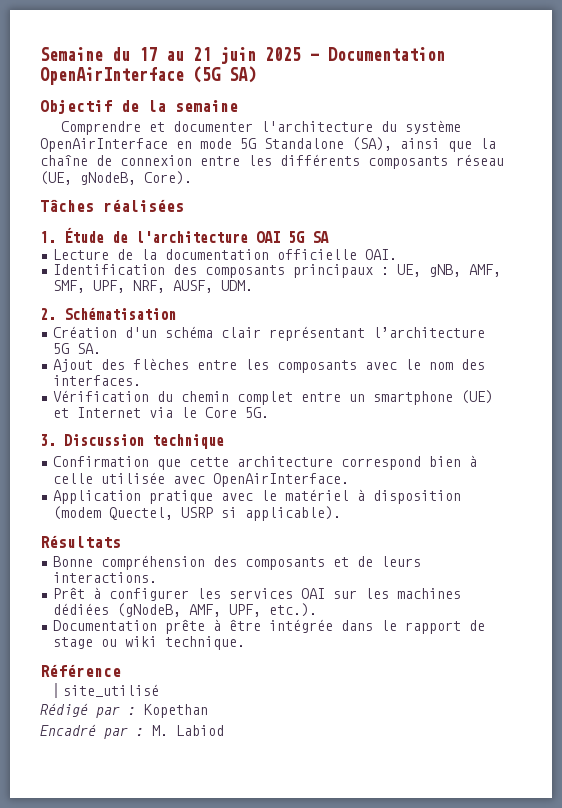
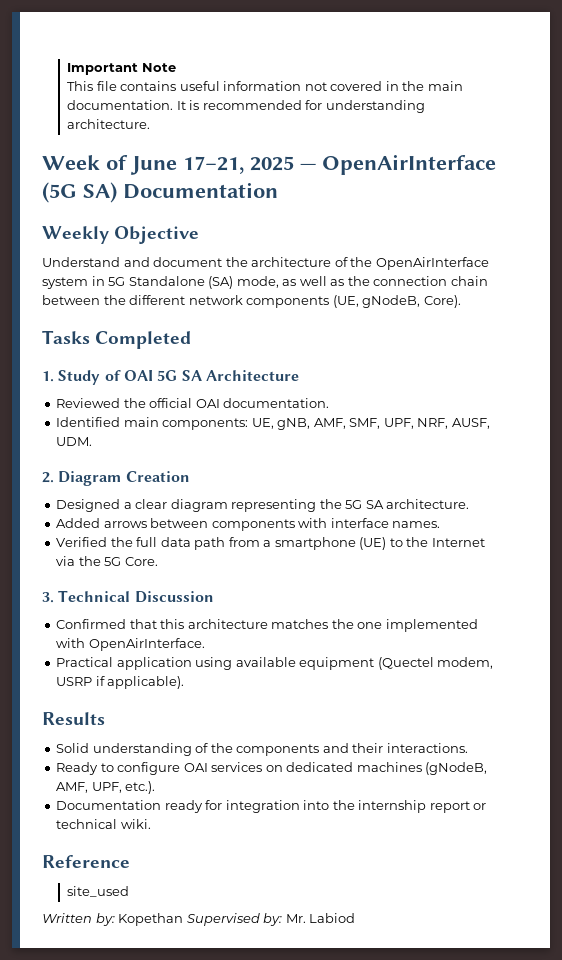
- Semaine du 17 au 21 juin 2025 — Documentation OpenAirInterface (5G SA)
- Objectif de la semaine
- Comprendre et documenter l'architecture du système OpenAirInterface en mode 5G Standalone (SA), ainsi que la chaîne de connexion entre les différents composants réseau (UE, gNodeB, Core).
+ Important Note
+ This file contains useful information not covered in the main documentation. It is recommended for understanding architecture.
+ Week of June 17–21, 2025 — OpenAirInterface (5G SA) Documentation
+ Weekly Objective
+ Understand and document the architecture of the OpenAirInterface system in 5G Standalone (SA) mode, as well as the connection chain between the different network components (UE, gNodeB, Core).
- Tâches réalisées
+ Tasks Completed
- 1. Étude de l'architecture OAI 5G SA
- Lecture de la documentation officielle OAI.
- Identification des composants principaux : UE, gNB, AMF, SMF, UPF, NRF, AUSF, UDM.
+ 1. Study of OAI 5G SA Architecture
+ Reviewed the official OAI documentation.
+ Identified main components: UE, gNB, AMF, SMF, UPF, NRF, AUSF, UDM.
- 2. Schématisation
- Création d'un schéma clair représentant l’architecture 5G SA.
- Ajout des flèches entre les composants avec le nom des interfaces.
- Vérification du chemin complet entre un smartphone (UE) et Internet via le Core 5G.
+ 2. Diagram Creation
+ Designed a clear diagram representing the 5G SA architecture.
+ Added arrows between components with interface names.
+ Verified the full data path from a smartphone (UE) to the Internet via the 5G Core.
- 3. Discussion technique
- Confirmation que cette architecture correspond bien à celle utilisée avec OpenAirInterface.
- Application pratique avec le matériel à disposition (modem Quectel, USRP si applicable).
- Résultats
- Bonne compréhension des composants et de leurs interactions.
- Prêt à configurer les services OAI sur les machines dédiées (gNodeB, AMF, UPF, etc.).
+ 3. Technical Discussion
+ Confirmed that this architecture matches the one implemented with OpenAirInterface.
+ Practical application using available equipment (Quectel modem, USRP if applicable).
+ Results
+ Solid understanding of the components and their interactions.
+ Ready to configure OAI services on dedicated machines (gNodeB, AMF, UPF, etc.).
- Documentation prête à être intégrée dans le rapport de stage ou wiki technique.
- Référence
- site_utilisé
- Rédigé par : Kopethan
- Encadré par : M. Labiod
+ Documentation ready for integration into the internship report or technical wiki.
+ Reference
+ site_used
+ Written by: Kopethan Supervised by: Mr. Labiod

